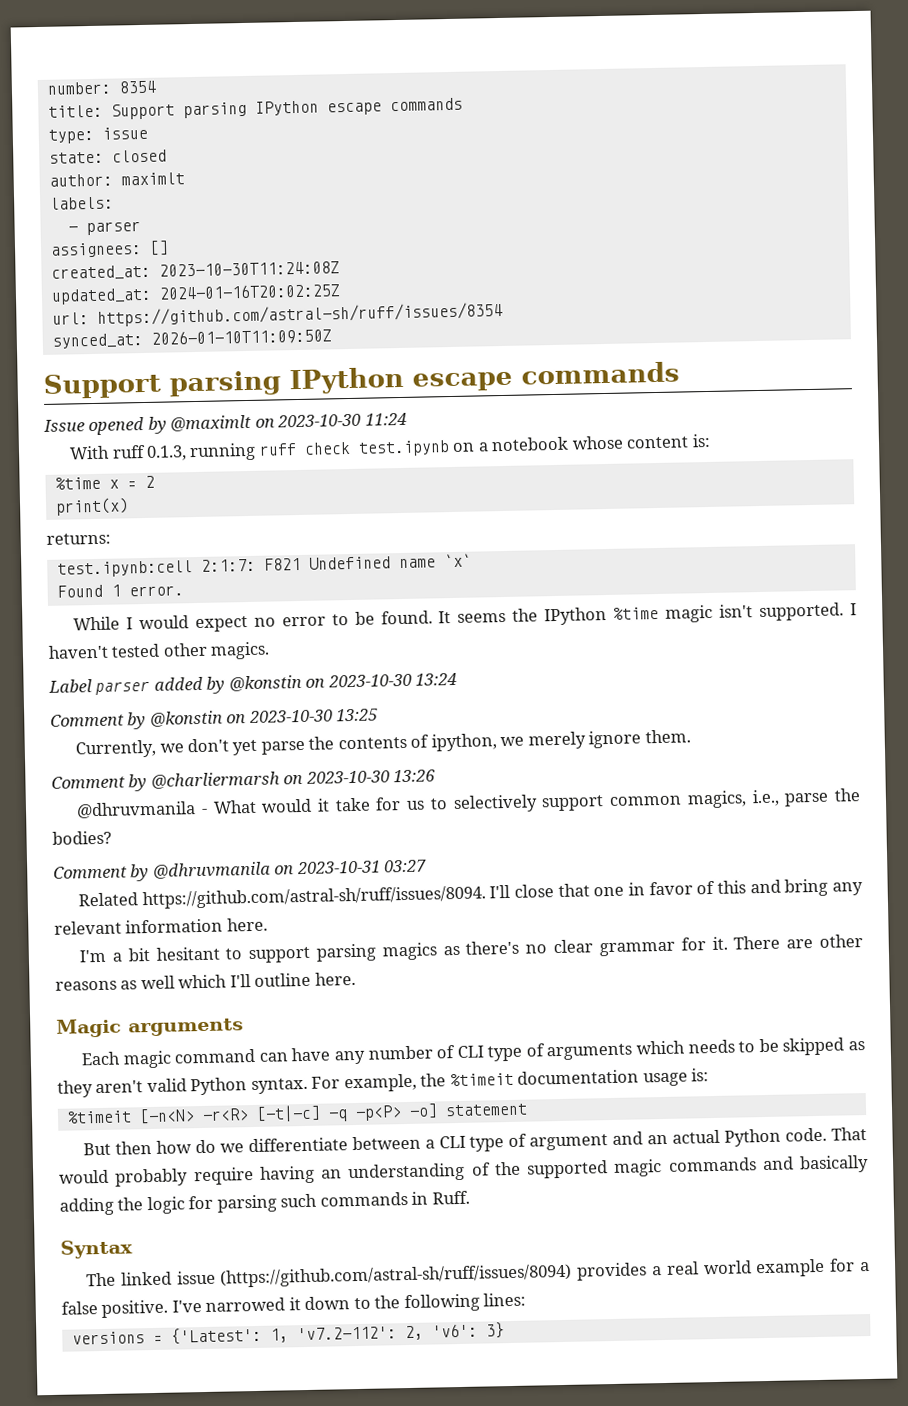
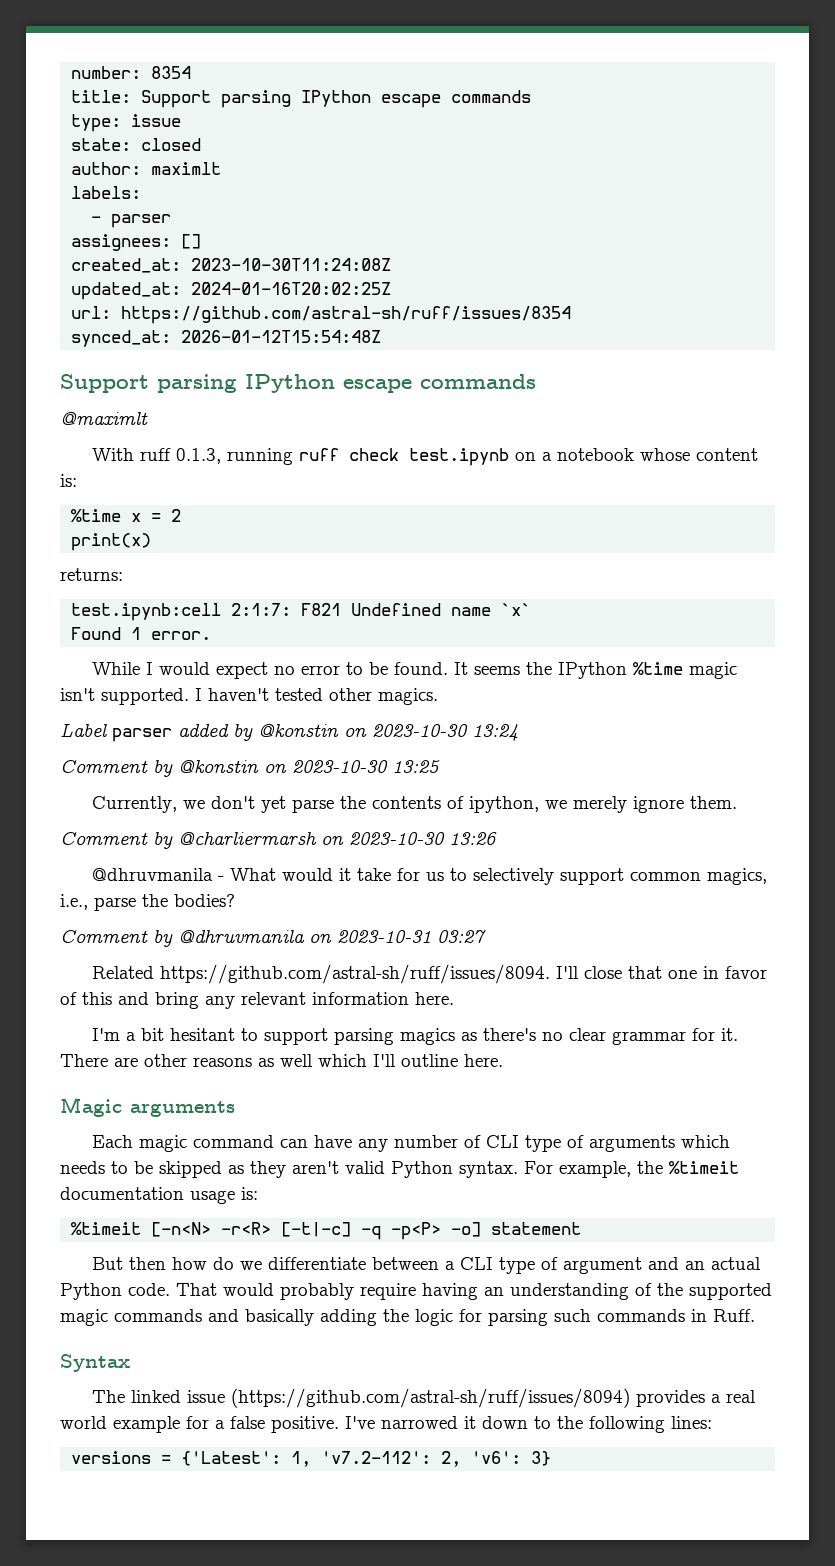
- synced_at: 2026-01-10T11:09:50Z
+ synced_at: 2026-01-12T15:54:48Z
  Support parsing IPython escape commands
- Issue opened by @maximlt on 2023-10-30 11:24
+ @maximlt

